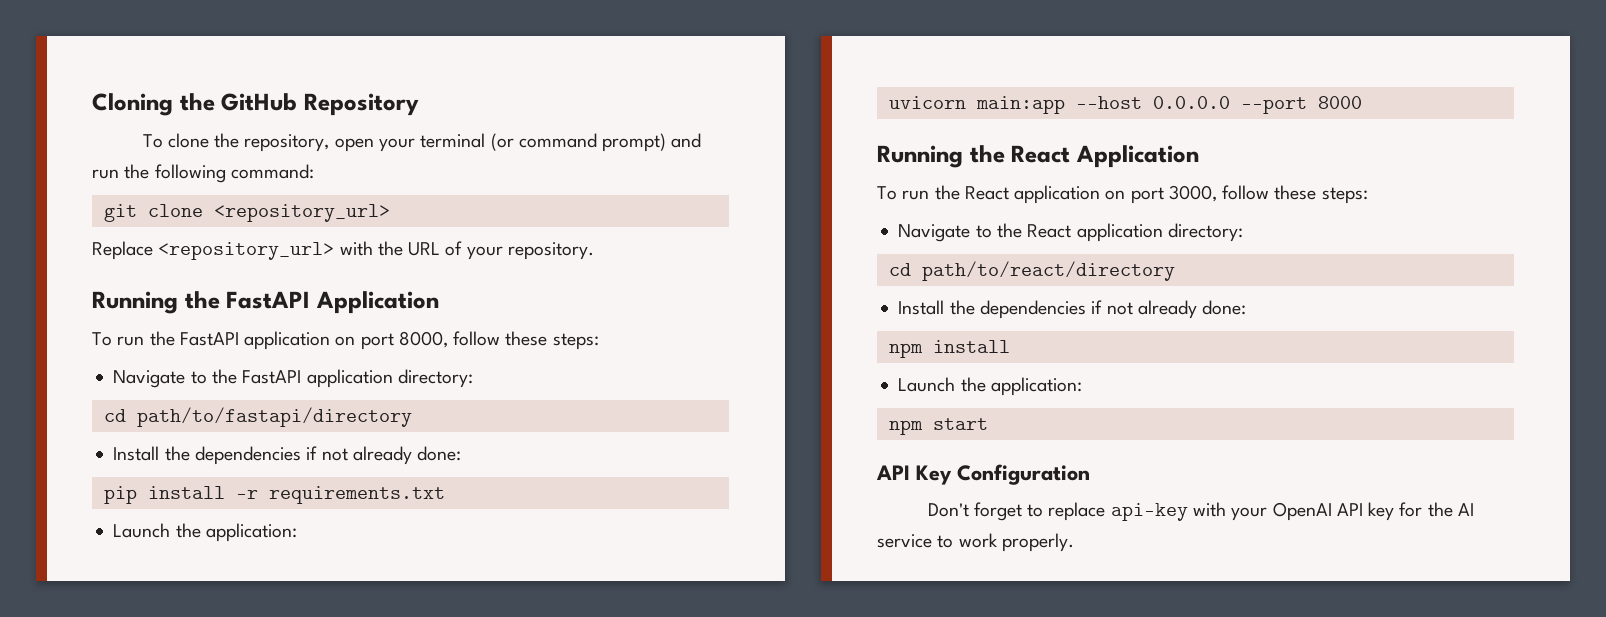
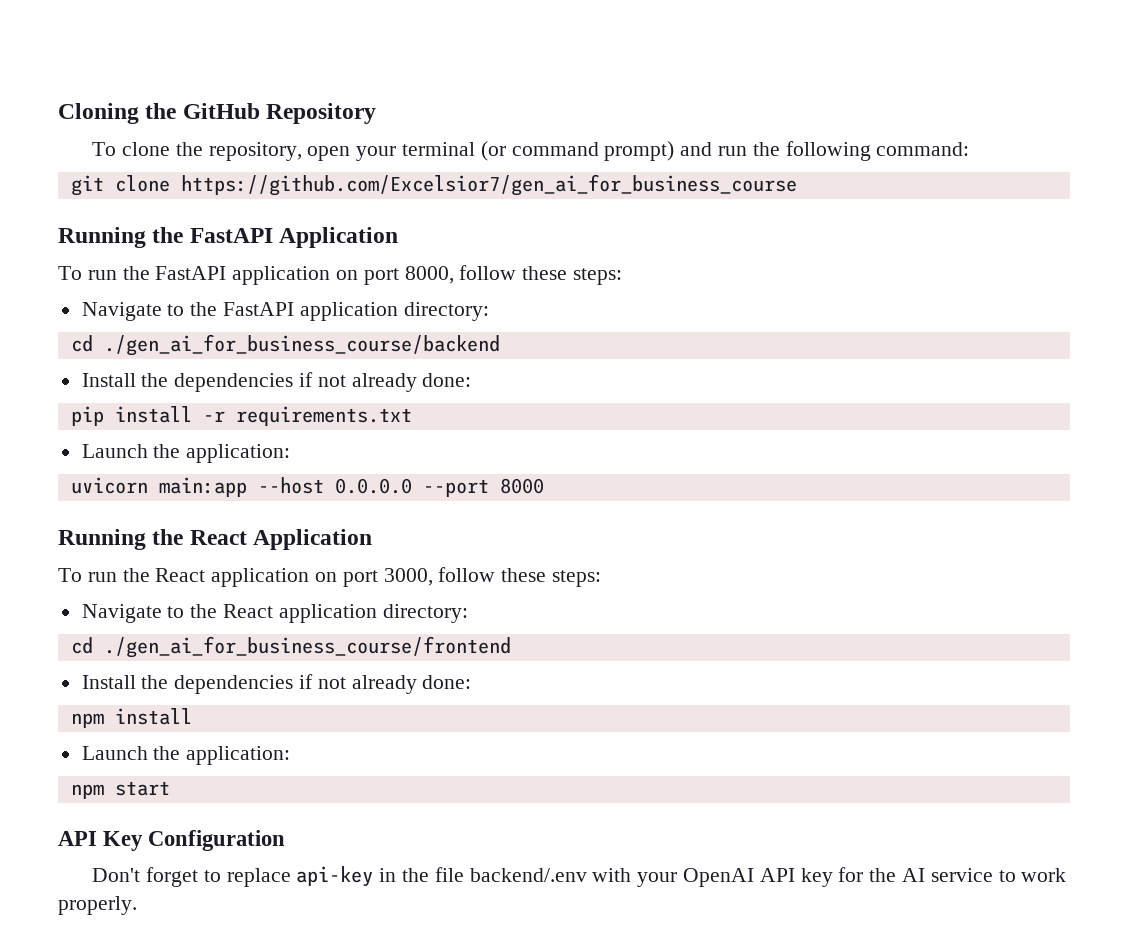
- git clone <repository_url>
- Replace <repository_url> with the URL of your repository.
+ git clone https://github.com/Excelsior7/gen_ai_for_business_course
- cd path/to/fastapi/directory
+ cd ./gen_ai_for_business_course/backend
- cd path/to/react/directory
+ cd ./gen_ai_for_business_course/frontend
- Don't forget to replace api-key with your OpenAI API key for the AI service to work properly.
+ Don't forget to replace api-key in the file backend/.env with your OpenAI API key for the AI service to work properly.

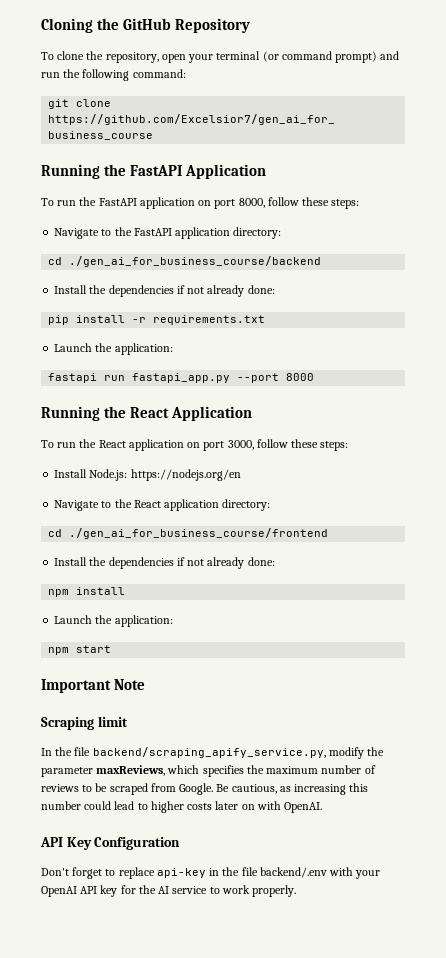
- uvicorn main:app --host 0.0.0.0 --port 8000
+ fastapi run fastapi_app.py --port 8000
+ Install Node.js: https://nodejs.org/en
+ Important Note
+ Scraping limit
+ In the file backend/scraping_apify_service.py, modify the parameter maxReviews, which specifies the maximum number of reviews to be scraped from Google. Be cautious, as increasing this number could lead to higher costs later on with OpenAI.

